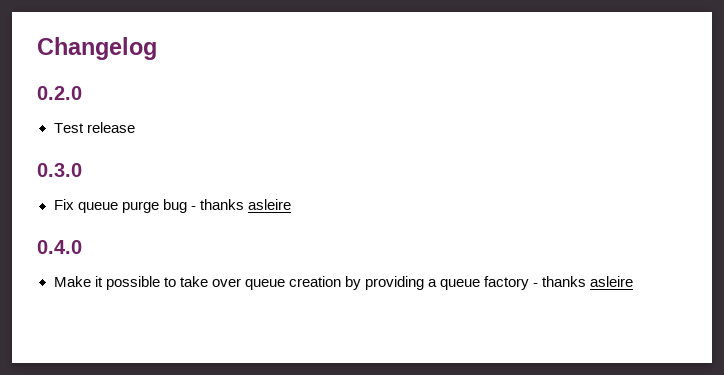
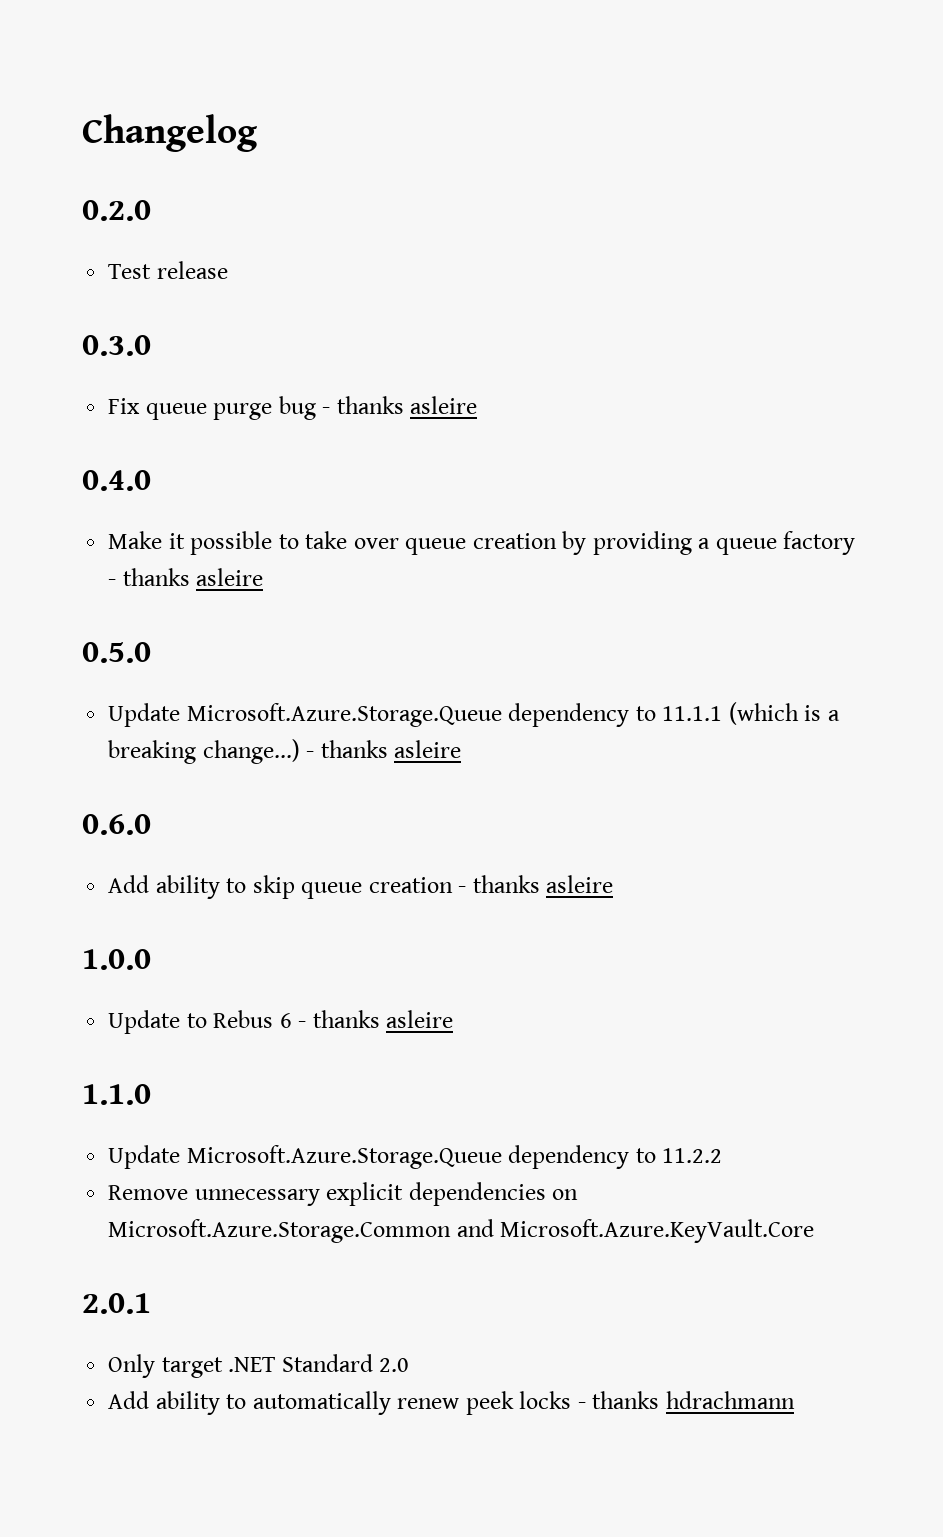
+ 0.5.0
+ Update Microsoft.Azure.Storage.Queue dependency to 11.1.1 (which is a breaking change...) - thanks asleire
+ 0.6.0
+ Add ability to skip queue creation - thanks asleire
+ 1.0.0
+ Update to Rebus 6 - thanks asleire
+ 1.1.0
+ Update Microsoft.Azure.Storage.Queue dependency to 11.2.2
+ Remove unnecessary explicit dependencies on Microsoft.Azure.Storage.Common and Microsoft.Azure.KeyVault.Core
+ 2.0.1
+ Only target .NET Standard 2.0
+ Add ability to automatically renew peek locks - thanks hdrachmann

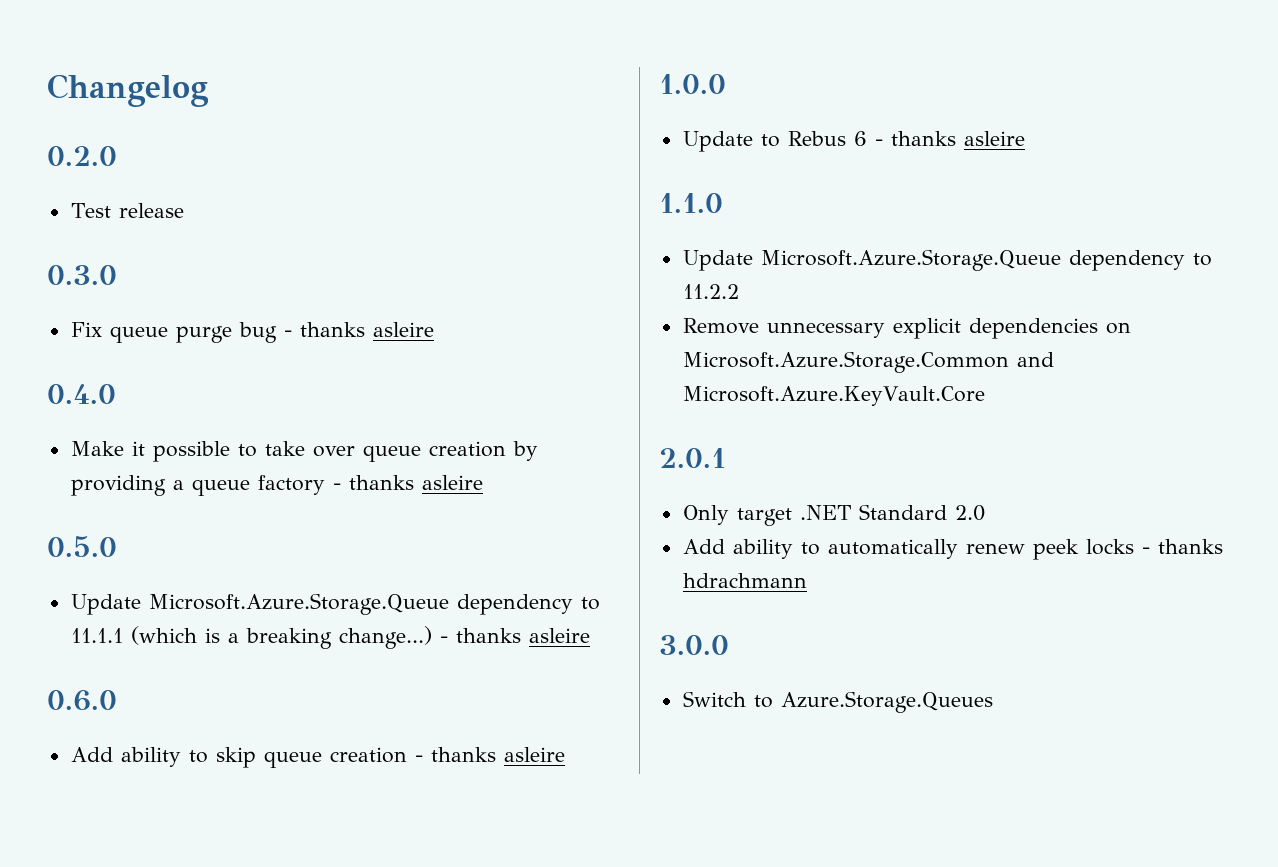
+ 3.0.0
+ Switch to Azure.Storage.Queues

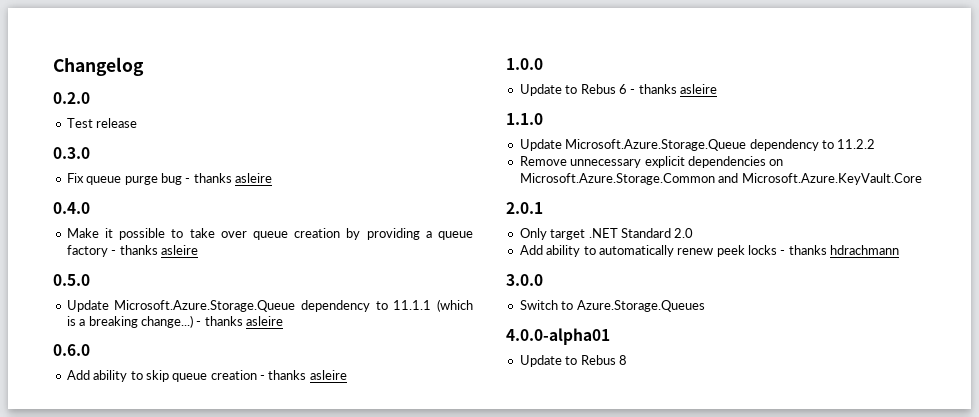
+ 4.0.0-alpha01
+ Update to Rebus 8

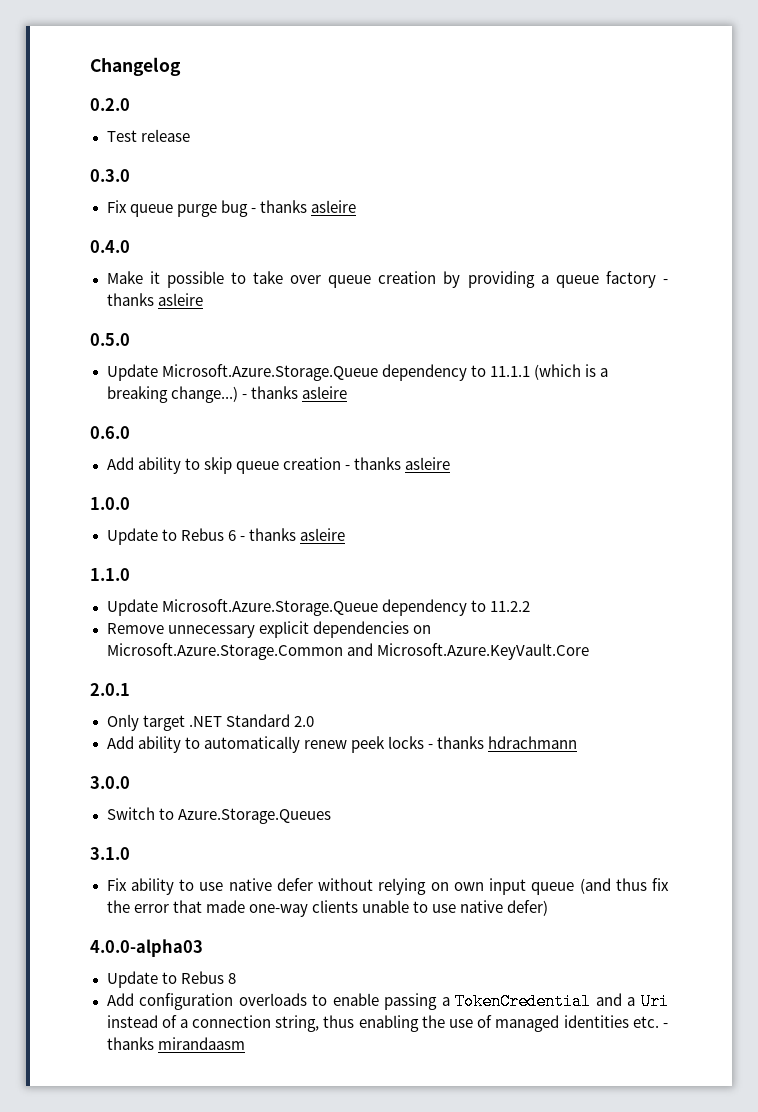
- 4.0.0-alpha01
+ 3.1.0
+ Fix ability to use native defer without relying on own input queue (and thus fix the error that made one-way clients unable to use native defer)
+ 4.0.0-alpha03
  Update to Rebus 8
+ Add configuration overloads to enable passing a TokenCredential and a Uri instead of a connection string, thus enabling the use of managed identities etc. - thanks mirandaasm

